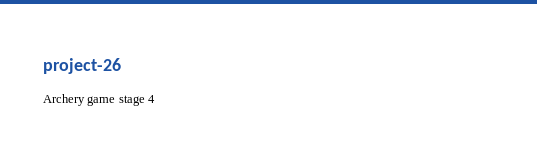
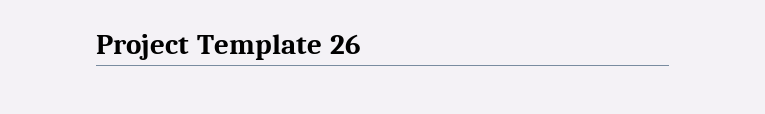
- project-26
- Archery game stage 4
+ Project Template 26

